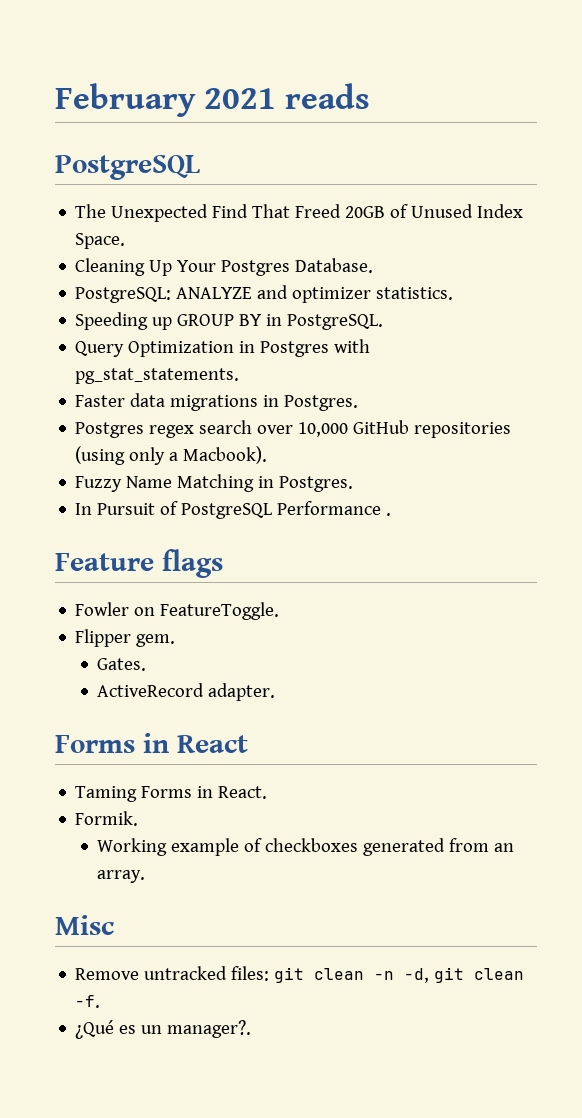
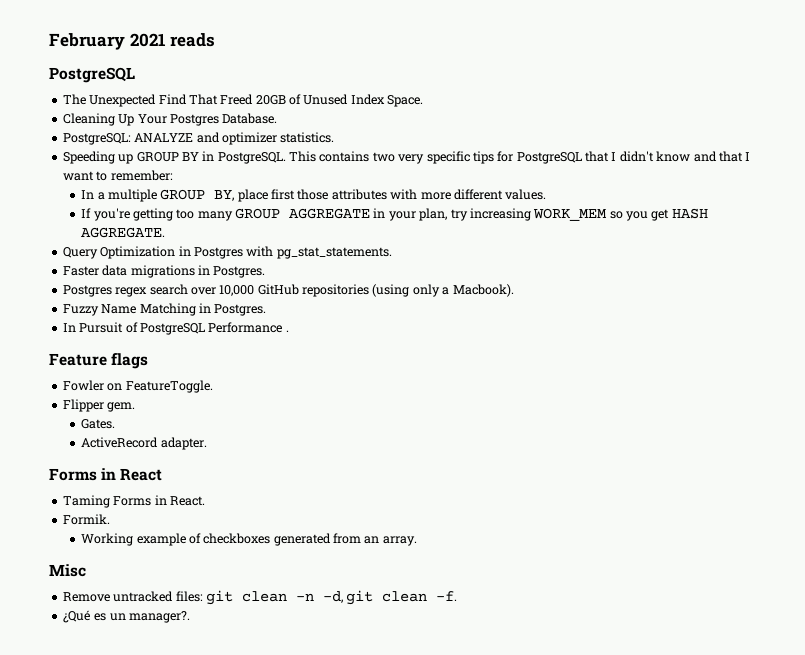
+ This contains two very specific tips for PostgreSQL that I didn't know and that I want to remember:
+ In a multiple GROUP BY, place first those attributes with more different values.
+ If you're getting too many GROUP AGGREGATE in your plan, try increasing WORK_MEM so you get HASH AGGREGATE.

